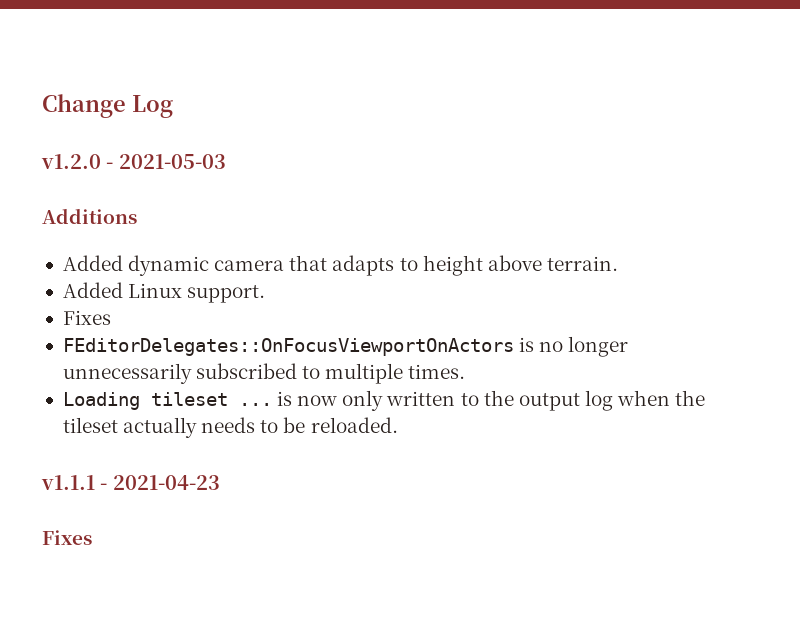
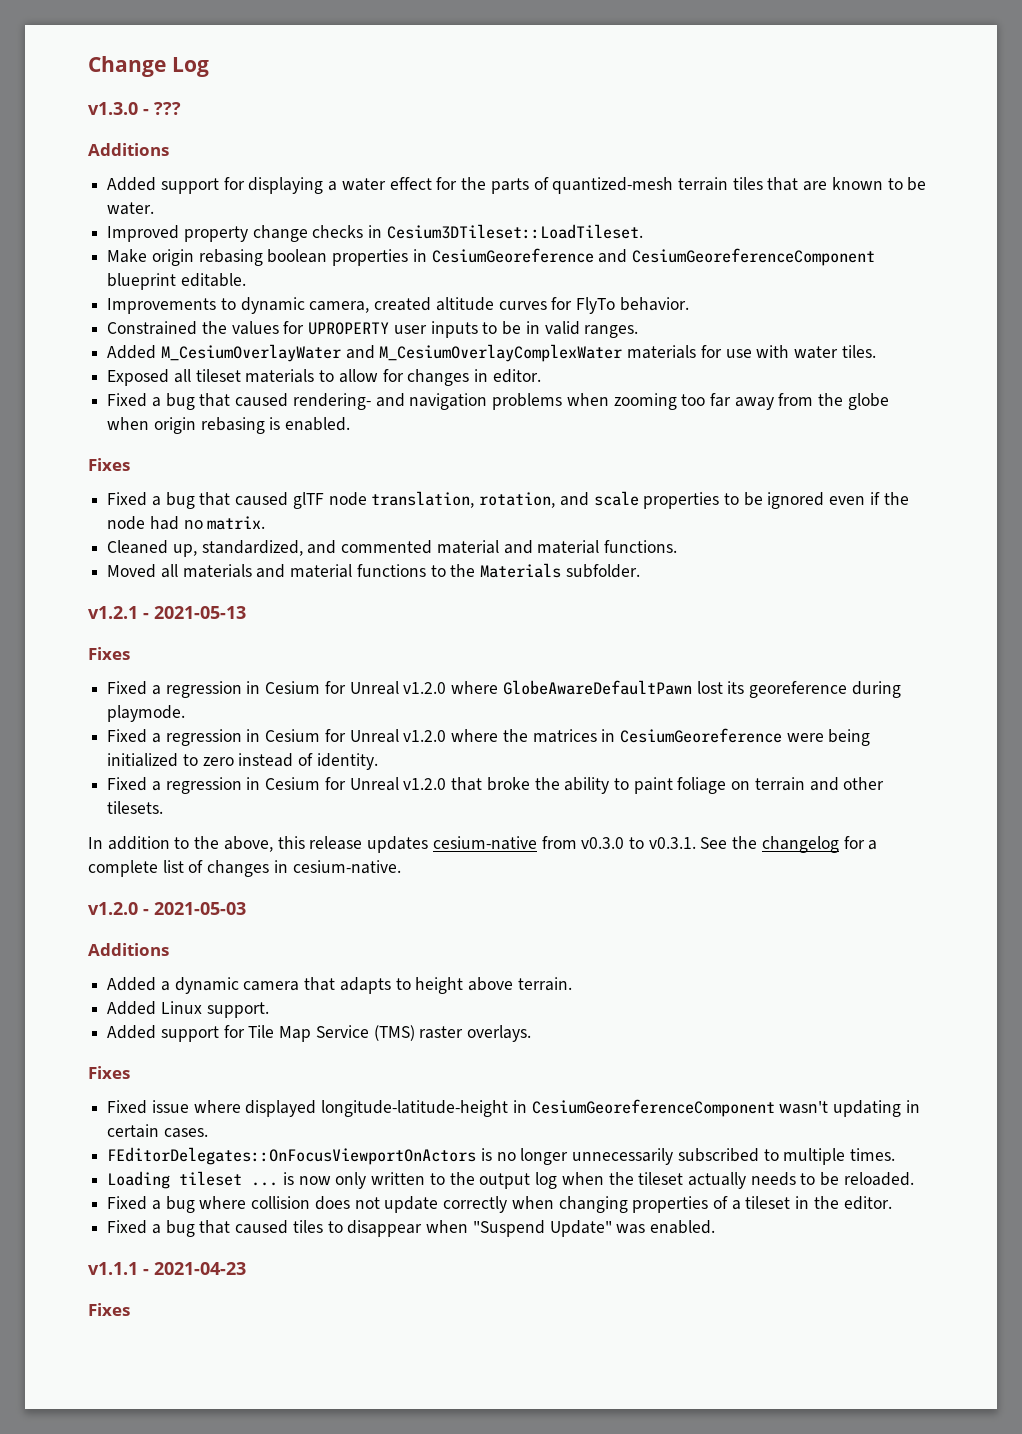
+ v1.3.0 - ???
+ Additions
+ Added support for displaying a water effect for the parts of quantized-mesh terrain tiles that are known to be water.
+ Improved property change checks in Cesium3DTileset::LoadTileset.
+ Make origin rebasing boolean properties in CesiumGeoreference and CesiumGeoreferenceComponent blueprint editable.
+ Improvements to dynamic camera, created altitude curves for FlyTo behavior.
+ Constrained the values for UPROPERTY user inputs to be in valid ranges.
+ Added M_CesiumOverlayWater and M_CesiumOverlayComplexWater materials for use with water tiles.
+ Exposed all tileset materials to allow for changes in editor.
+ Fixed a bug that caused rendering- and navigation problems when zooming too far away from the globe when origin rebasing is enabled.
+ Fixes
+ Fixed a bug that caused glTF node translation, rotation, and scale properties to be ignored even if the node had no matrix.
+ Cleaned up, standardized, and commented material and material functions.
+ Moved all materials and material functions to the Materials subfolder.
+ v1.2.1 - 2021-05-13
+ Fixes
+ Fixed a regression in Cesium for Unreal v1.2.0 where GlobeAwareDefaultPawn lost its georeference during playmode.
+ Fixed a regression in Cesium for Unreal v1.2.0 where the matrices in CesiumGeoreference were being initialized to zero instead of identity.
+ Fixed a regression in Cesium for Unreal v1.2.0 that broke the ability to paint foliage on terrain and other tilesets.
+ In addition to the above, this release updates cesium-native from v0.3.0 to v0.3.1. See the changelog for a complete list of changes in cesium-native.
- Added dynamic camera that adapts to height above terrain.
+ Added a dynamic camera that adapts to height above terrain.
  Added Linux support.
+ Added support for Tile Map Service (TMS) raster overlays.
  Fixes
+ Fixed issue where displayed longitude-latitude-height in CesiumGeoreferenceComponent wasn't updating in certain cases.
+ Fixed a bug where collision does not update correctly when changing properties of a tileset in the editor.
+ Fixed a bug that caused tiles to disappear when "Suspend Update" was enabled.

